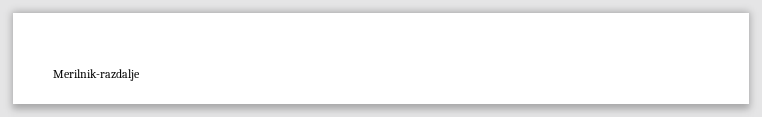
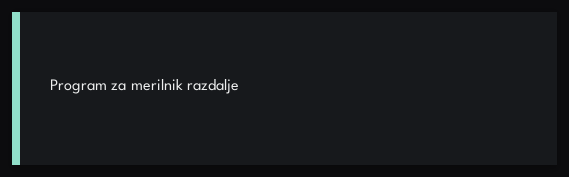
- Merilnik-razdalje
+ Program za merilnik razdalje

